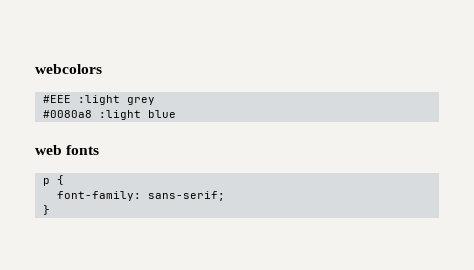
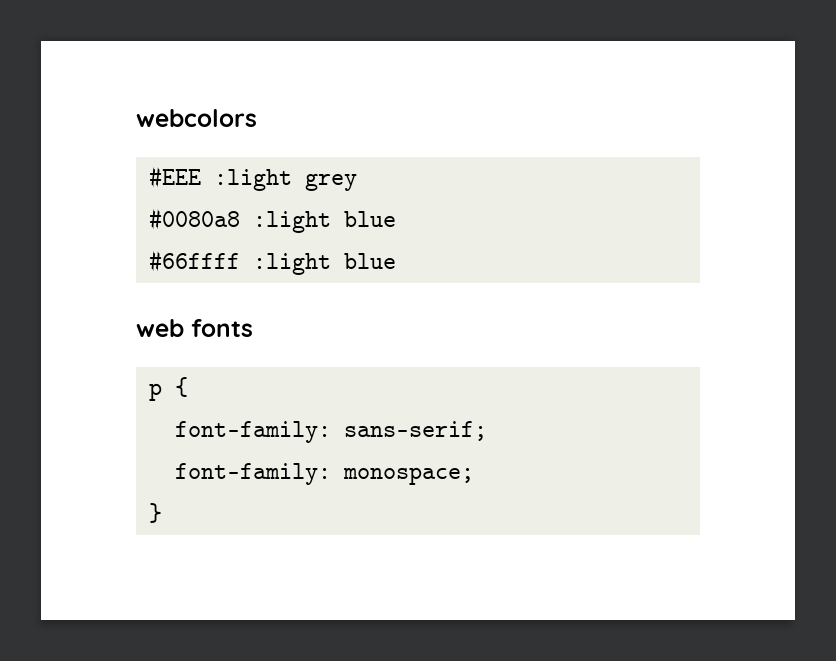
+ #66ffff :light blue
+ font-family: monospace;

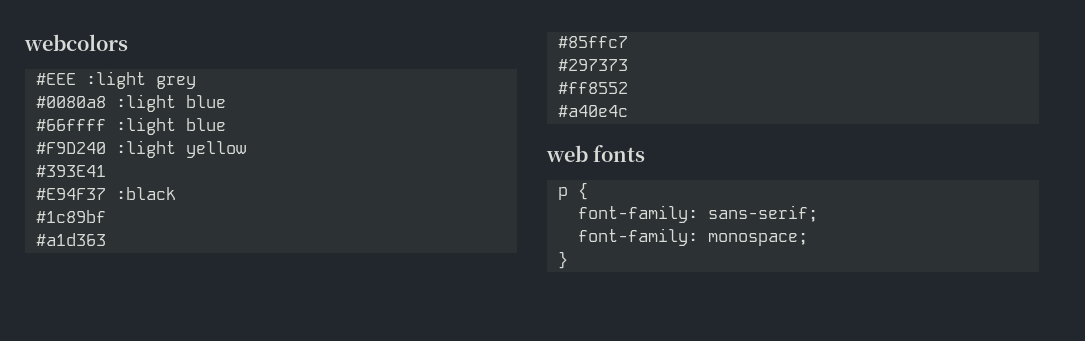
+ #F9D240 :light yellow
+ #393E41
+ #E94F37 :black
+ #1c89bf
+ #a1d363
+ #85ffc7
+ #297373
+ #ff8552
+ #a40e4c

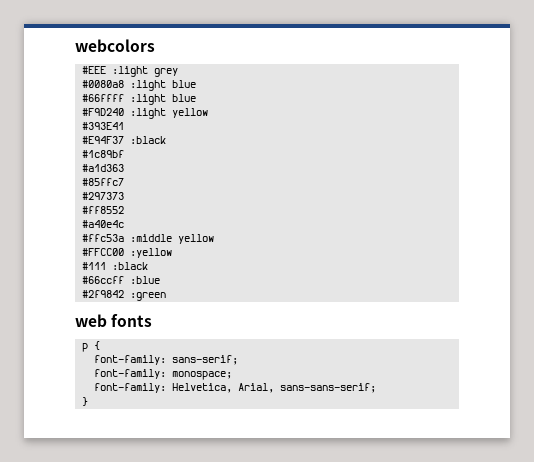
+ #ffc53a :middle yellow
+ #FFCC00 :yellow
+ #111 :black
+ #66ccff :blue
+ #2f9842 :green
+ font-family: Helvetica, Arial, sans-sans-serif;

